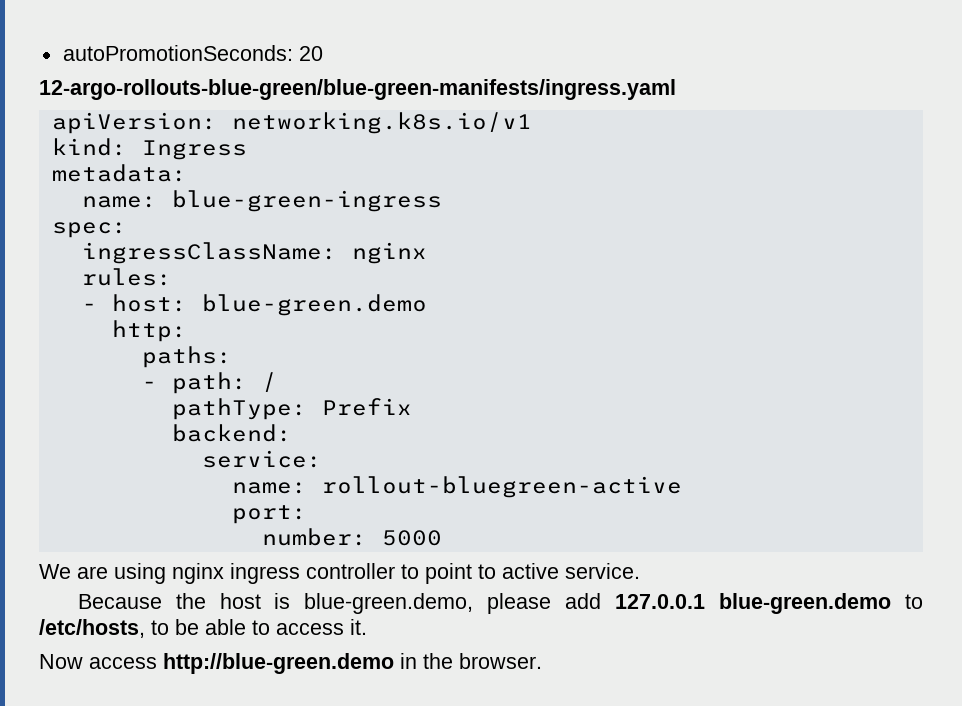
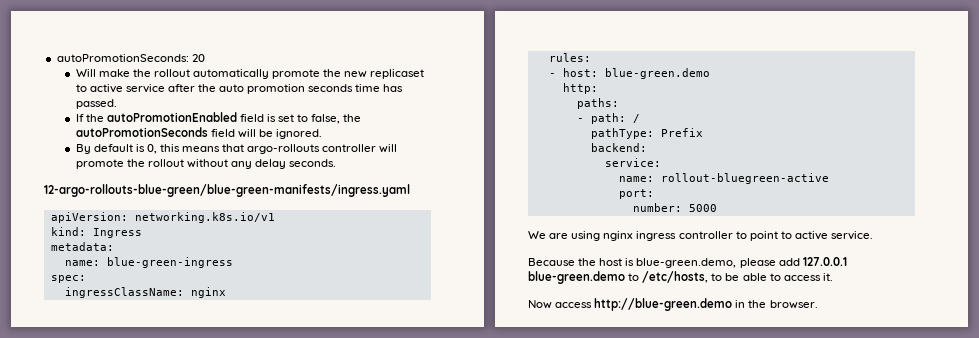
+ Will make the rollout automatically promote the new replicaset to active service after the auto promotion seconds time has passed.
+ If the autoPromotionEnabled field is set to false, the autoPromotionSeconds field will be ignored.
+ By default is 0, this means that argo-rollouts controller will promote the rollout without any delay seconds.

